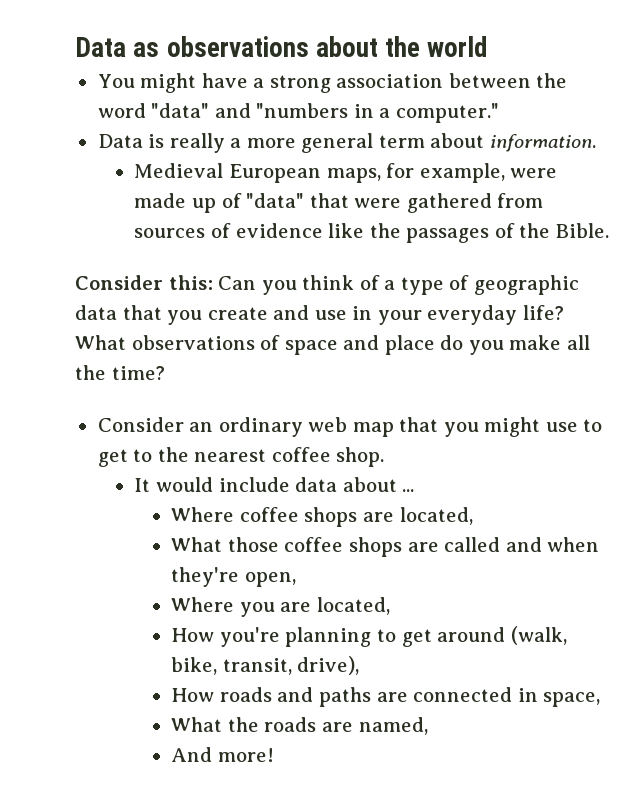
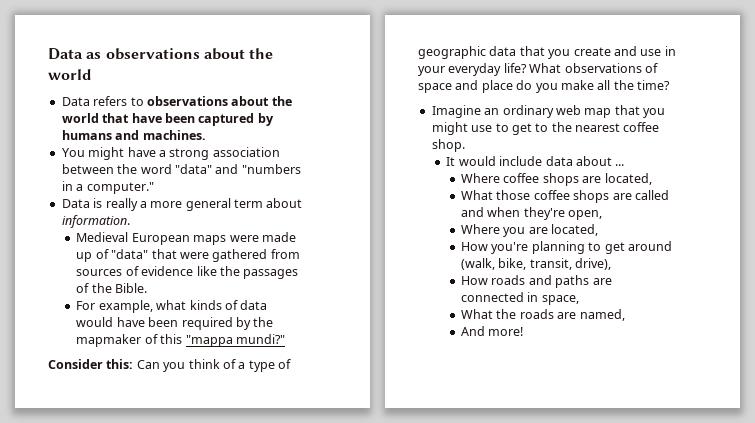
+ Data refers to observations about the world that have been captured by humans and machines.
- Medieval European maps, for example, were made up of "data" that were gathered from sources of evidence like the passages of the Bible.
+ Medieval European maps were made up of "data" that were gathered from sources of evidence like the passages of the Bible.
+ For example, what kinds of data would have been required by the mapmaker of this "mappa mundi?"
- Consider an ordinary web map that you might use to get to the nearest coffee shop.
+ Imagine an ordinary web map that you might use to get to the nearest coffee shop.

